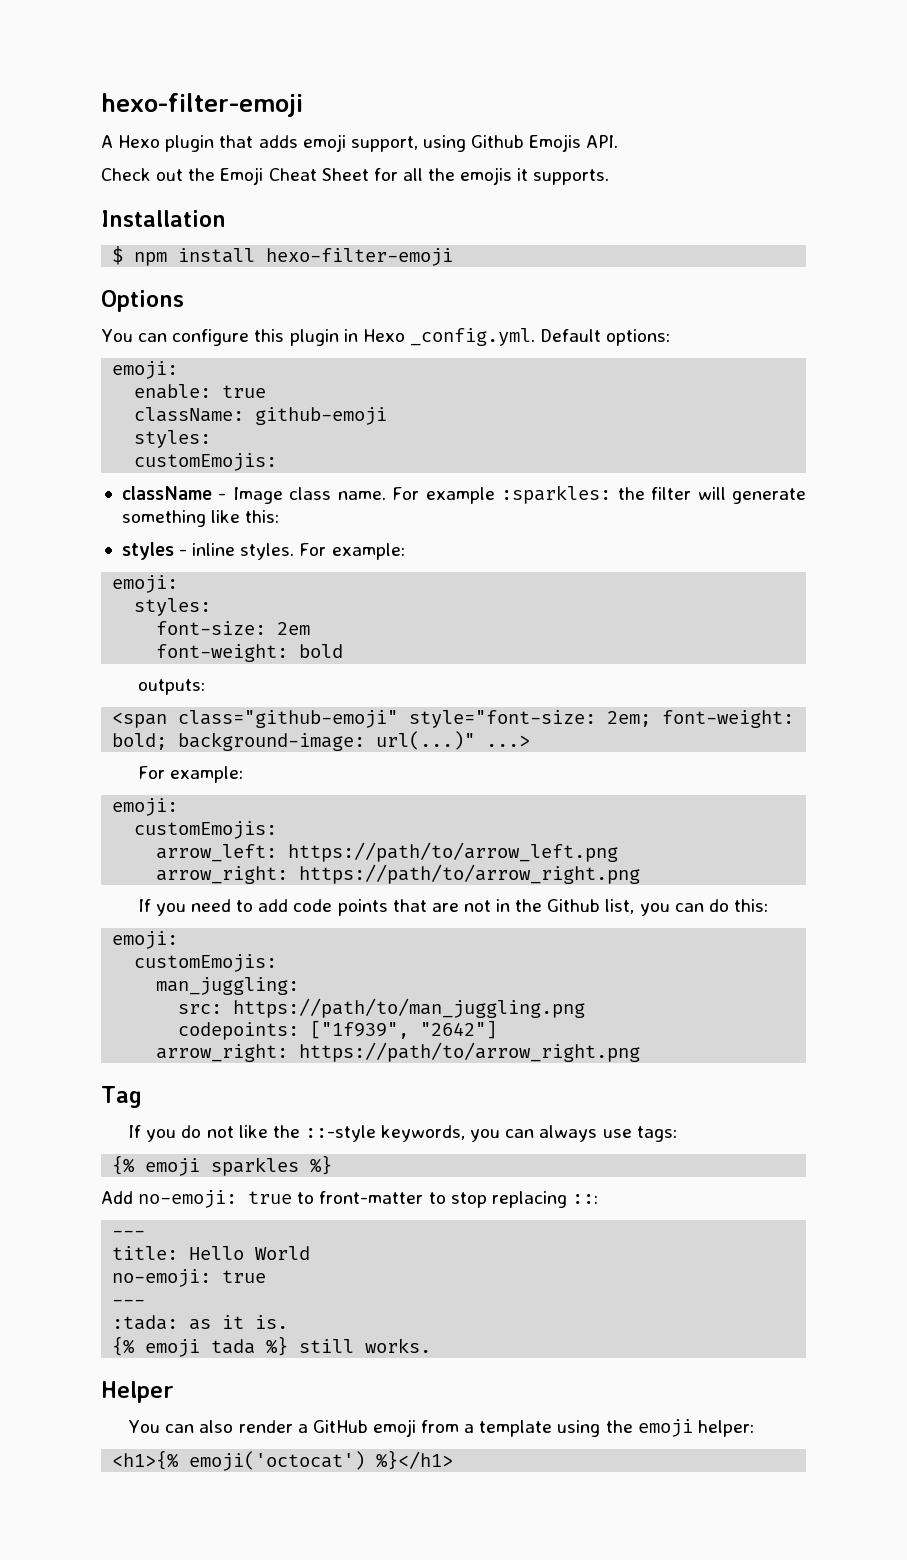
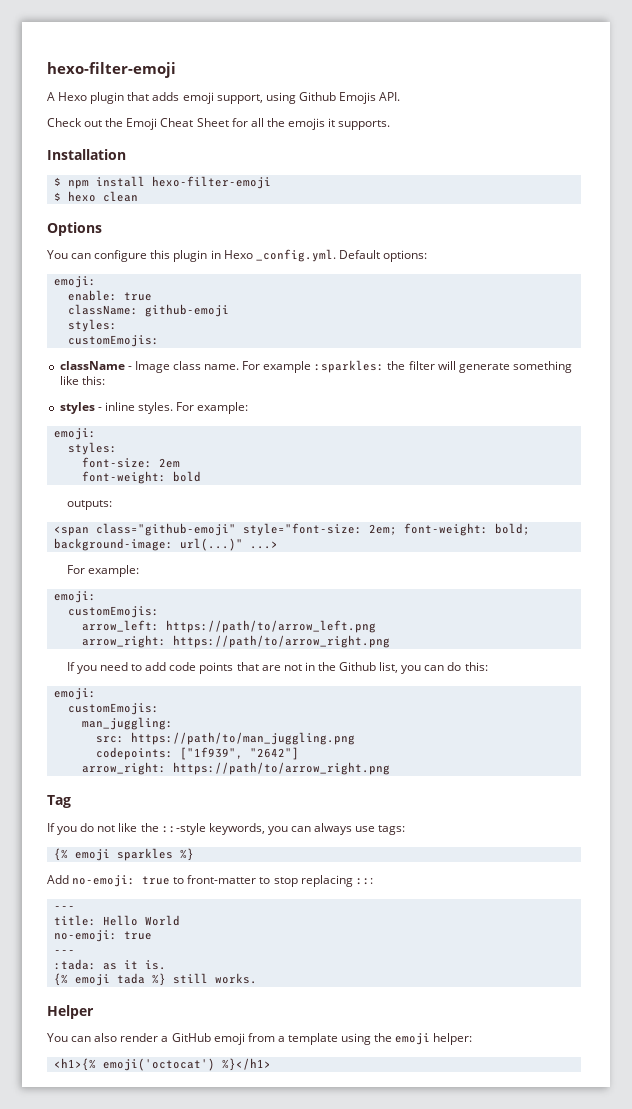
+ $ hexo clean

